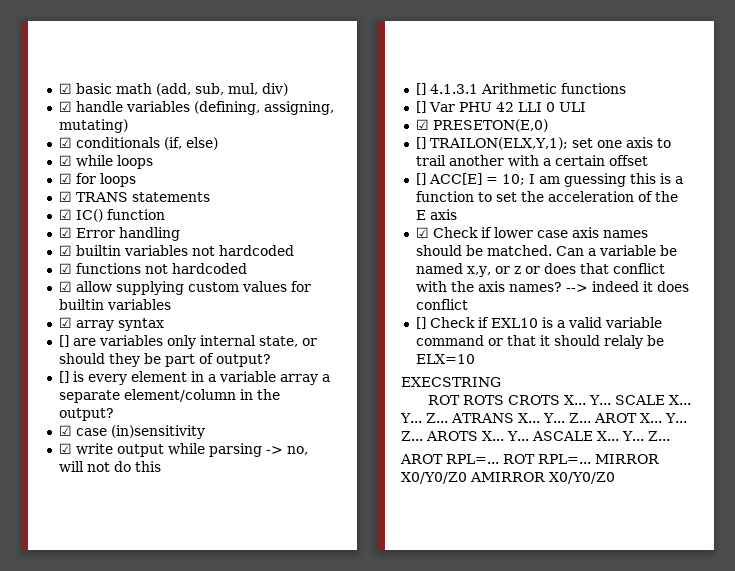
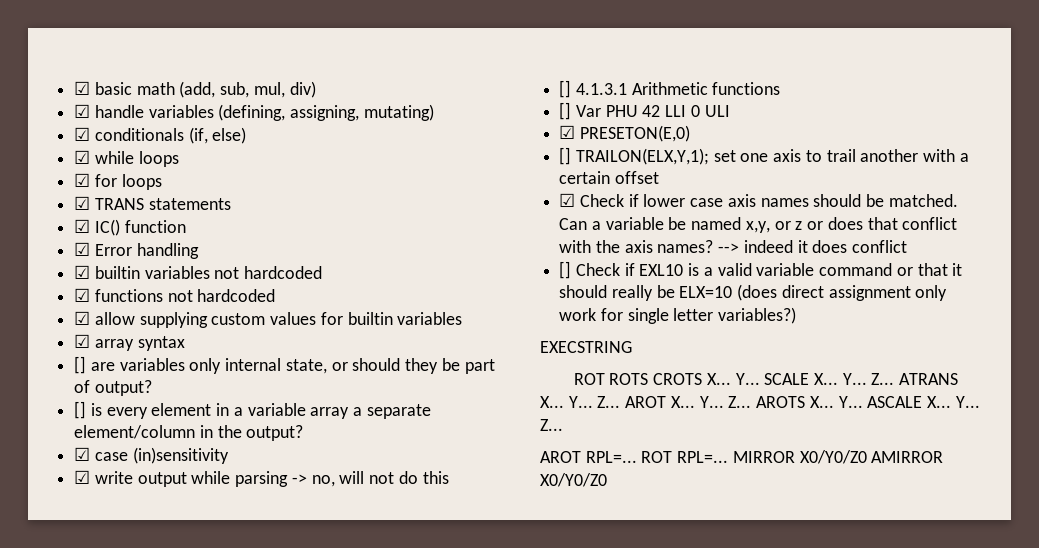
- [] ACC[E] = 10; I am guessing this is a function to set the acceleration of the E axis
- [] Check if EXL10 is a valid variable command or that it should relaly be ELX=10
+ [] Check if EXL10 is a valid variable command or that it should really be ELX=10 (does direct assignment only work for single letter variables?)

